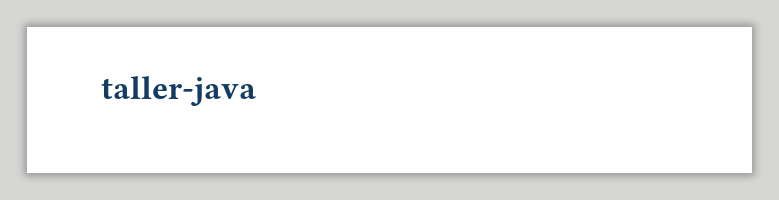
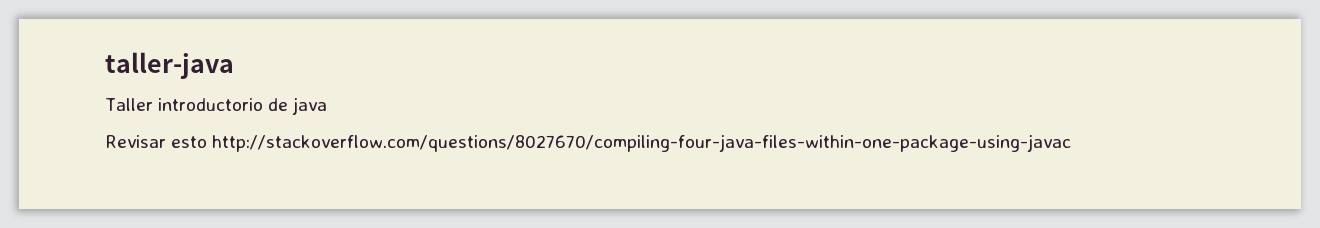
+ Taller introductorio de java
+ Revisar esto http://stackoverflow.com/questions/8027670/compiling-four-java-files-within-one-package-using-javac

